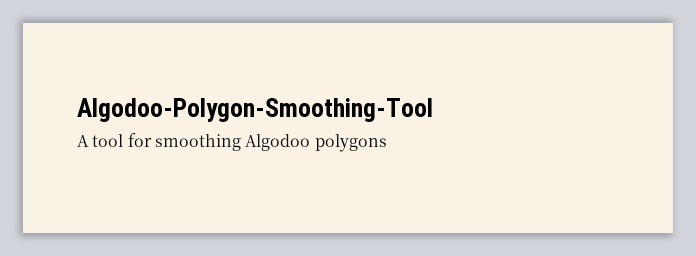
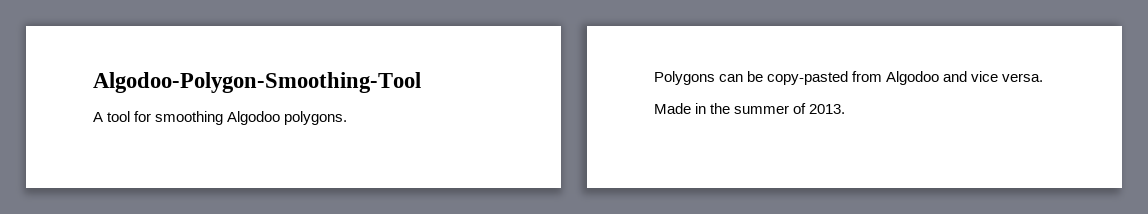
- A tool for smoothing Algodoo polygons
+ A tool for smoothing Algodoo polygons.
+ Polygons can be copy-pasted from Algodoo and vice versa.
+ Made in the summer of 2013.

